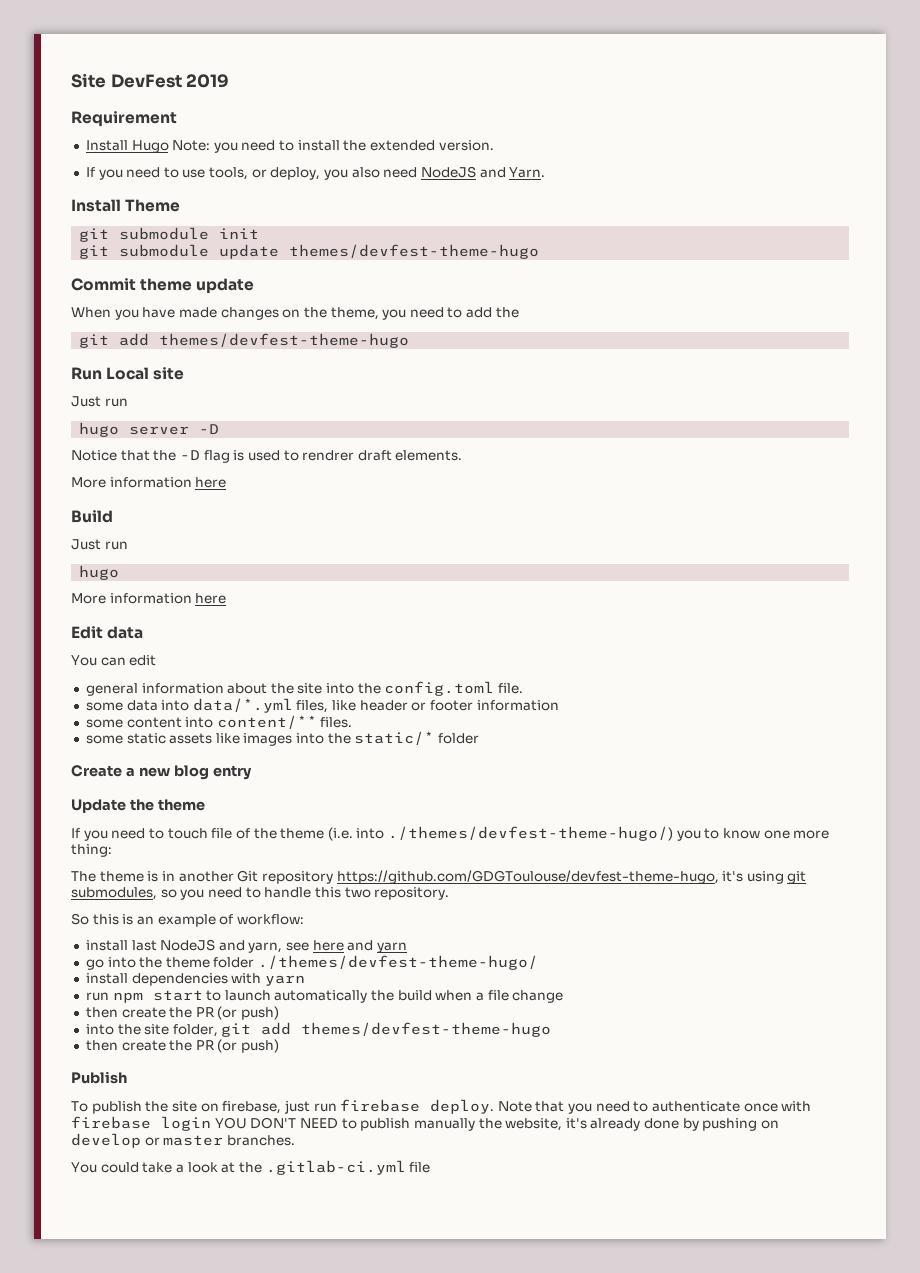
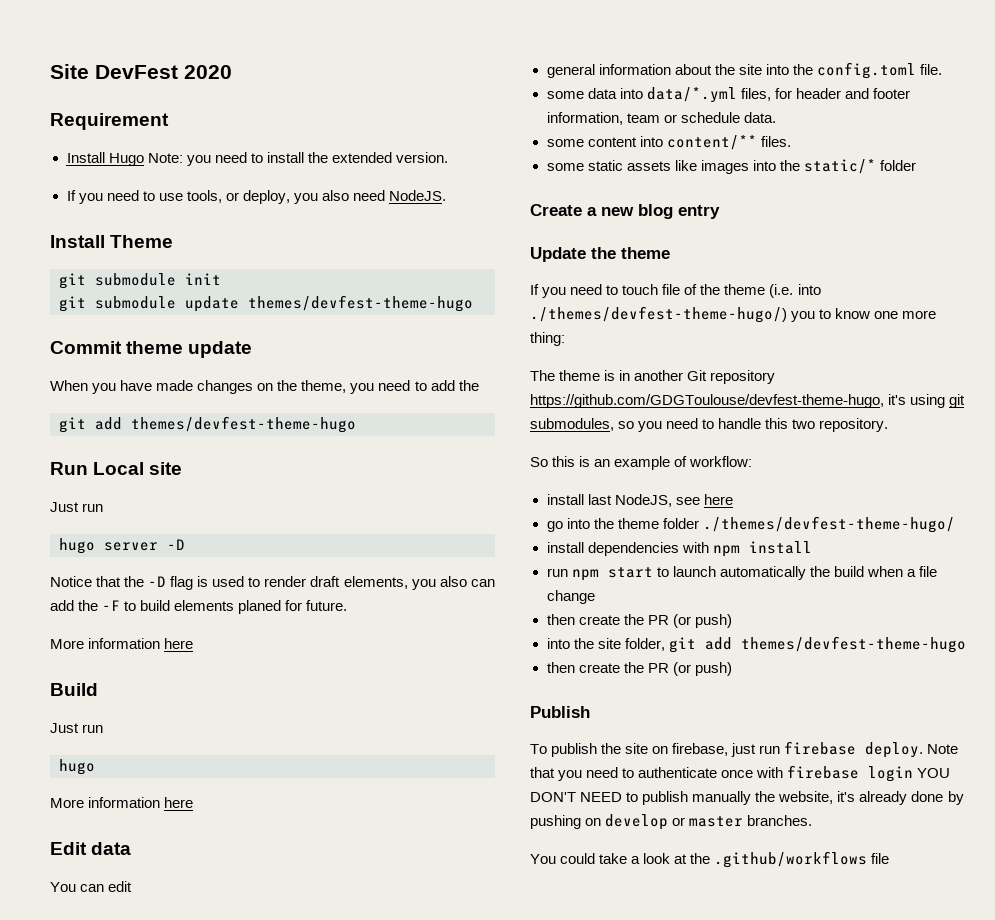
- Site DevFest 2019
+ Site DevFest 2020
- If you need to use tools, or deploy, you also need NodeJS and Yarn.
+ If you need to use tools, or deploy, you also need NodeJS.
- Notice that the -D flag is used to rendrer draft elements.
+ Notice that the -D flag is used to render draft elements, you also can add the -F to build elements planed for future.
- some data into data/*.yml files, like header or footer information
+ some data into data/*.yml files, for header and footer information, team or schedule data.
- install last NodeJS and yarn, see here and yarn
+ install last NodeJS, see here
- install dependencies with yarn
+ install dependencies with npm install
- You could take a look at the .gitlab-ci.yml file
+ You could take a look at the .github/workflows file

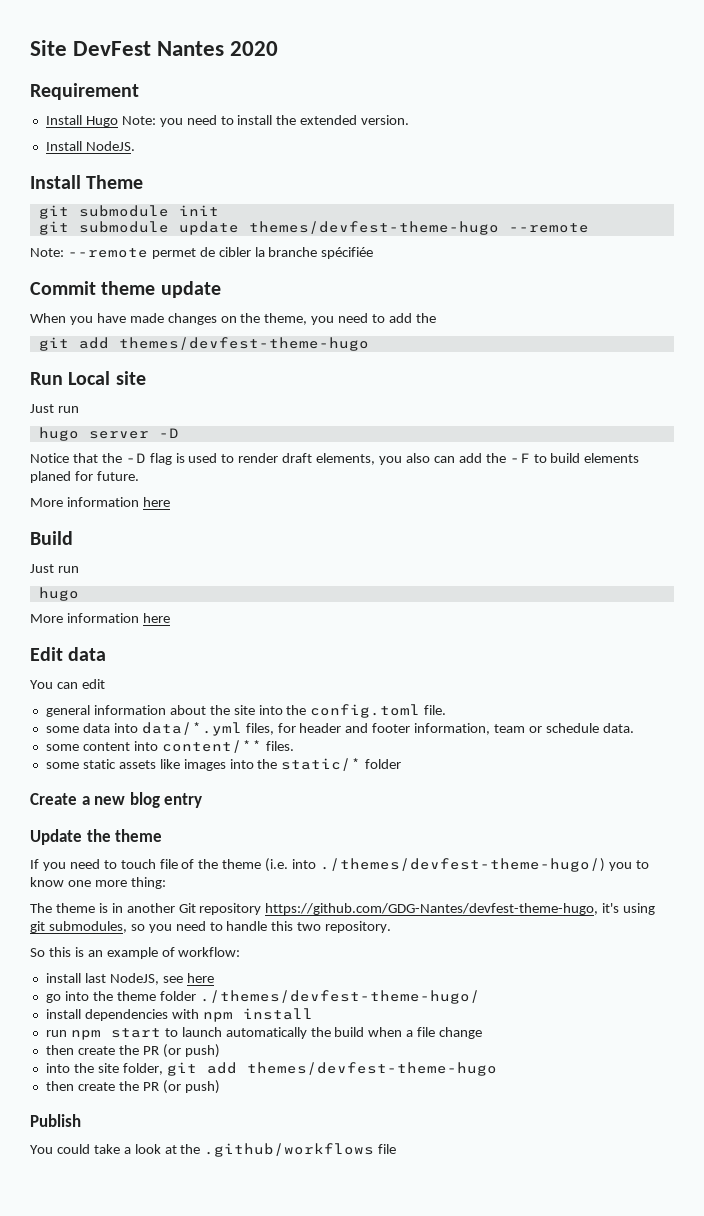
- Site DevFest 2020
+ Site DevFest Nantes 2020
- If you need to use tools, or deploy, you also need NodeJS.
+ Install NodeJS.
- git submodule update themes/devfest-theme-hugo
+ git submodule update themes/devfest-theme-hugo --remote
+ Note: --remote permet de cibler la branche spécifiée
- The theme is in another Git repository https://github.com/GDGToulouse/devfest-theme-hugo, it's using git submodules, so you need to handle this two repository.
+ The theme is in another Git repository https://github.com/GDG-Nantes/devfest-theme-hugo, it's using git submodules, so you need to handle this two repository.
- To publish the site on firebase, just run firebase deploy. Note that you need to authenticate once with firebase login YOU DON'T NEED to publish manually the website, it's already done by pushing on develop or master branches.

